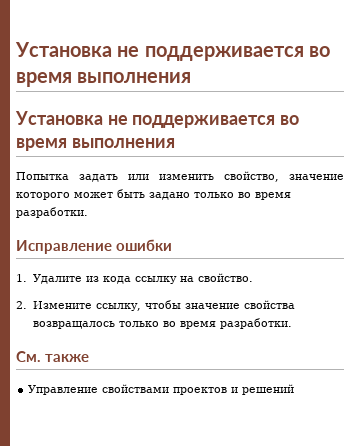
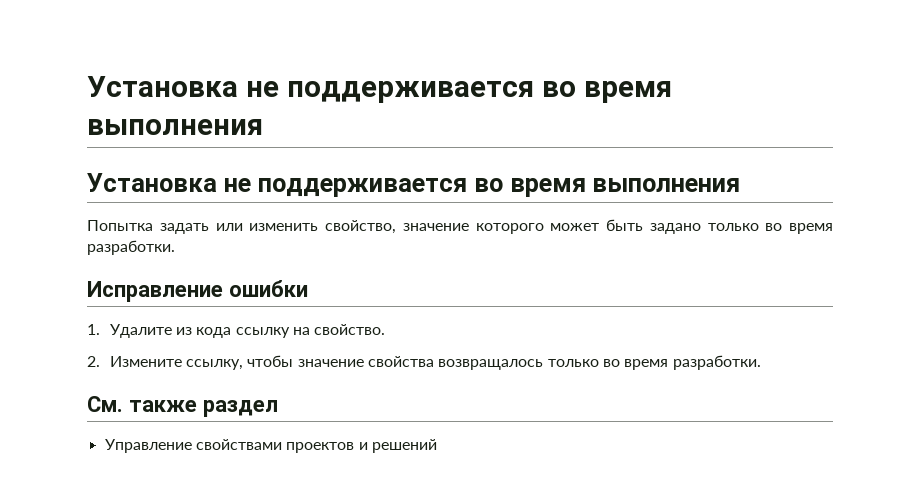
- См. также
+ См. также раздел

